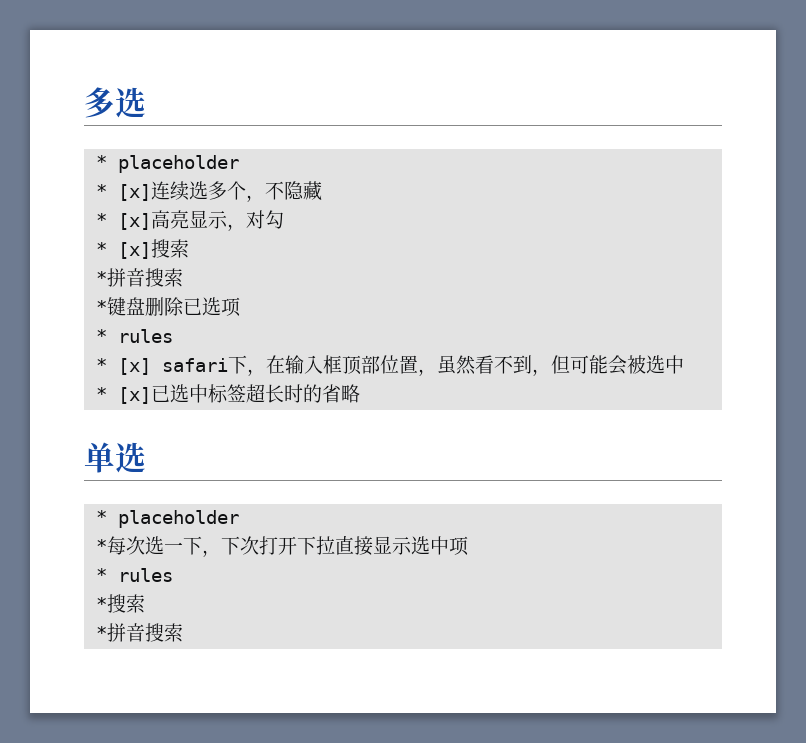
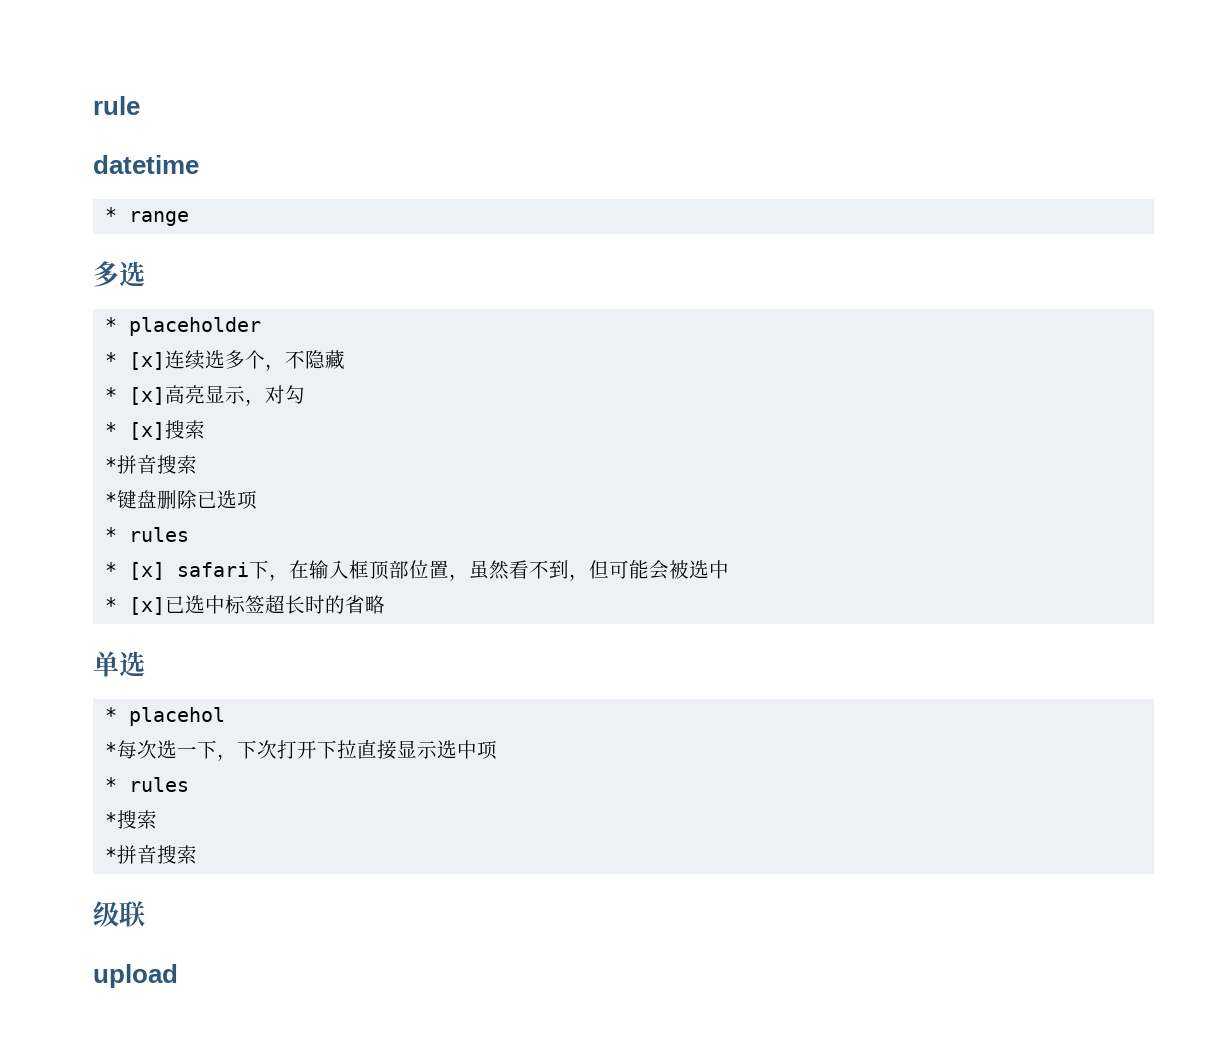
+ rule
+ datetime
+ * range
  单选
- * placeholder
+ * placehol
+ 级联
+ upload

